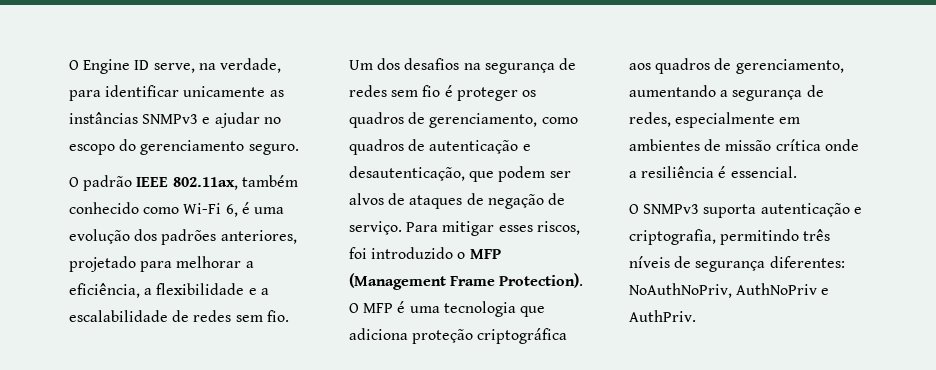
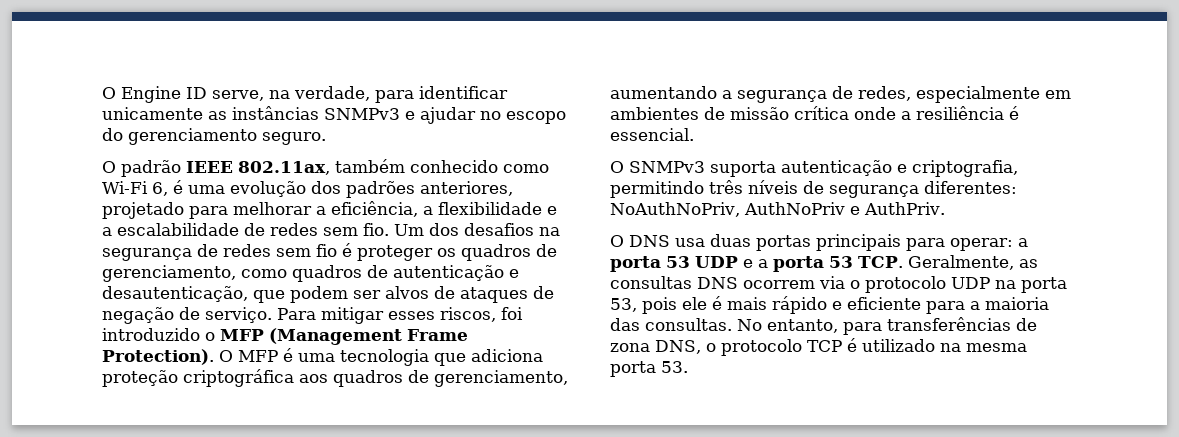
+ O DNS usa duas portas principais para operar: a porta 53 UDP e a porta 53 TCP. Geralmente, as consultas DNS ocorrem via o protocolo UDP na porta 53, pois ele é mais rápido e eficiente para a maioria das consultas. No entanto, para transferências de zona DNS, o protocolo TCP é utilizado na mesma porta 53.

